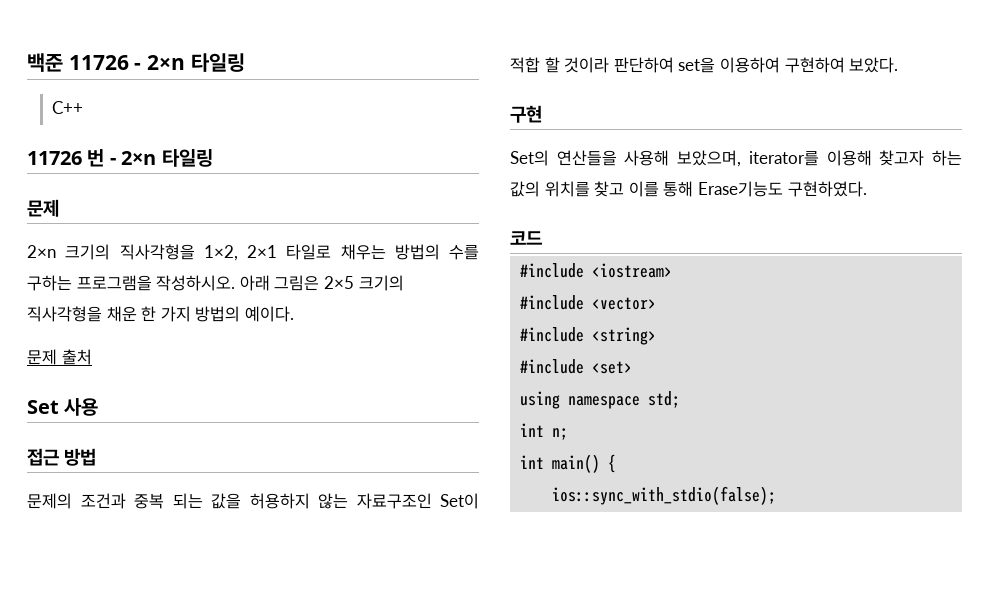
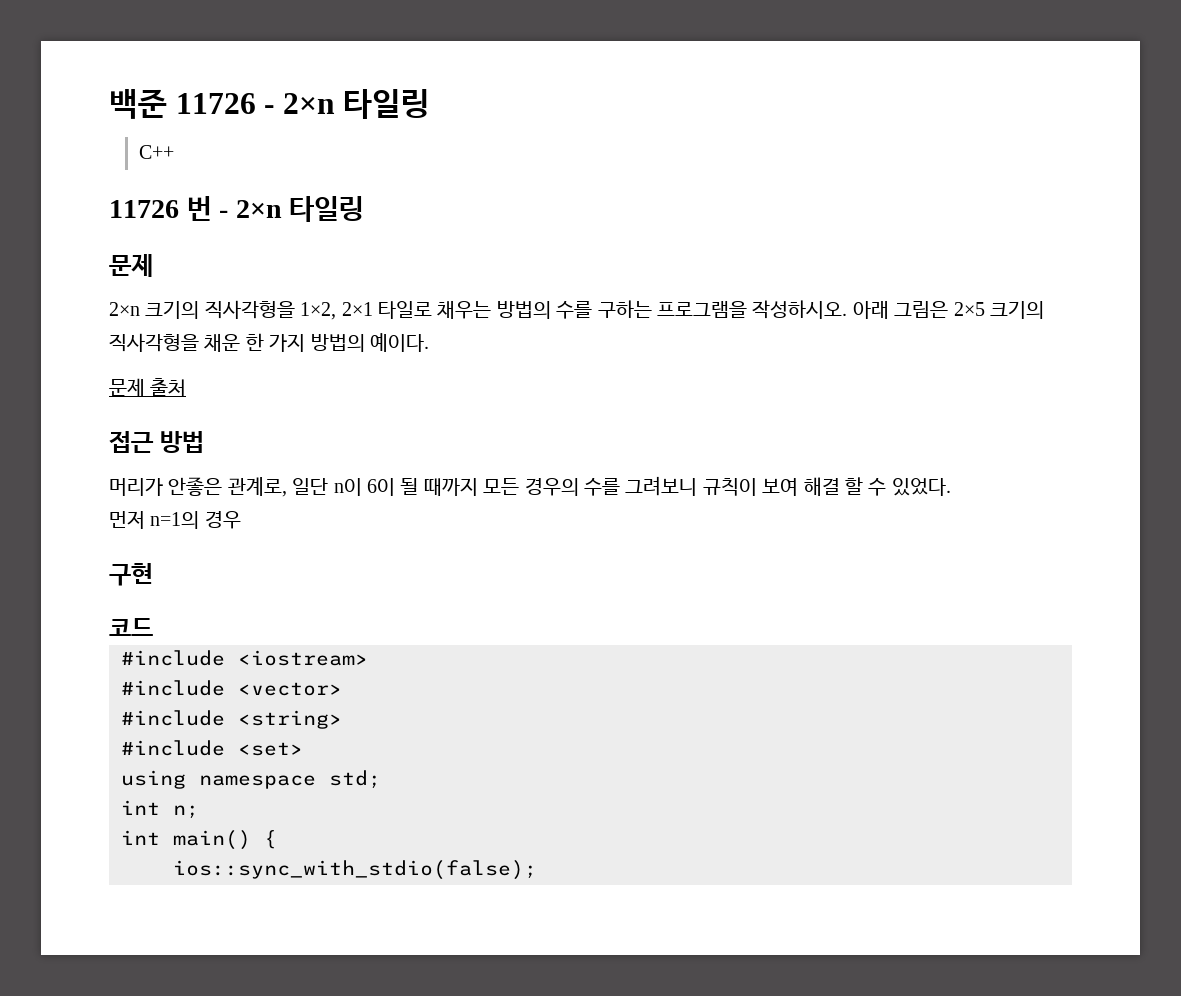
- Set 사용
- 문제의 조건과 중복 되는 값을 허용하지 않는 자료구조인 Set이 적합 할 것이라 판단하여 set을 이용하여 구현하여 보았다.
+ 머리가 안좋은 관계로, 일단 n이 6이 될 때까지 모든 경우의 수를 그려보니 규칙이 보여 해결 할 수 있었다.
+ 먼저 n=1의 경우
  구현
- Set의 연산들을 사용해 보았으며, iterator를 이용해 찾고자 하는 값의 위치를 찾고 이를 통해 Erase기능도 구현하였다.

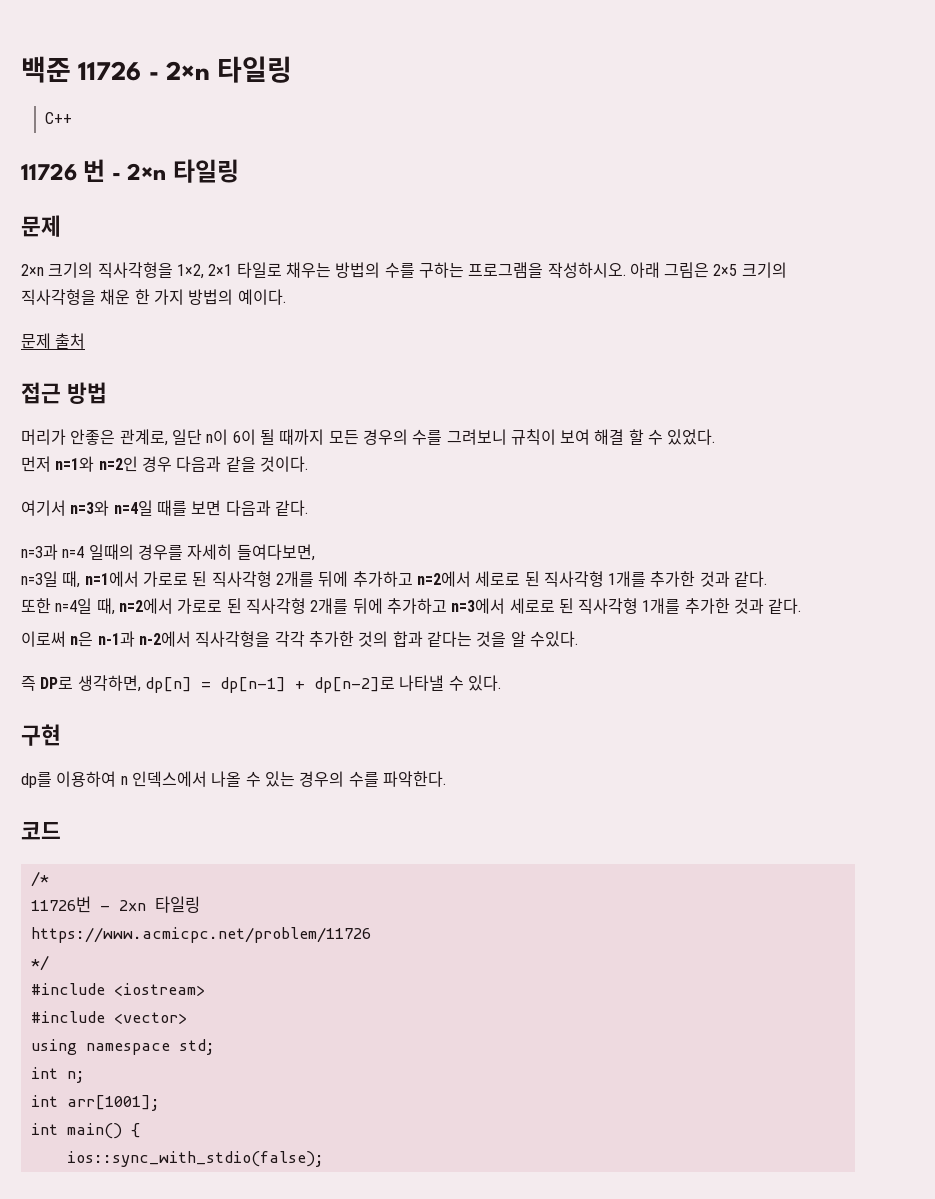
- 먼저 n=1의 경우
+ 먼저 n=1와 n=2인 경우 다음과 같을 것이다.
+ 여기서 n=3와 n=4일 때를 보면 다음과 같다.
+ n=3과 n=4 일때의 경우를 자세히 들여다보면,
+ n=3일 때, n=1에서 가로로 된 직사각형 2개를 뒤에 추가하고 n=2에서 세로로 된 직사각형 1개를 추가한 것과 같다.
+ 또한 n=4일 때, n=2에서 가로로 된 직사각형 2개를 뒤에 추가하고 n=3에서 세로로 된 직사각형 1개를 추가한 것과 같다.
+ 이로써 n은 n-1과 n-2에서 직사각형을 각각 추가한 것의 합과 같다는 것을 알 수있다.
+ 즉 DP로 생각하면, dp[n] = dp[n-1] + dp[n-2]로 나타낼 수 있다.
  구현
+ dp를 이용하여 n 인덱스에서 나올 수 있는 경우의 수를 파악한다.
  코드
+ /*
+ 11726번 - 2×n 타일링
+ https://www.acmicpc.net/problem/11726
+ */
- #include <string>
- #include <set>
+ int arr[1001];

